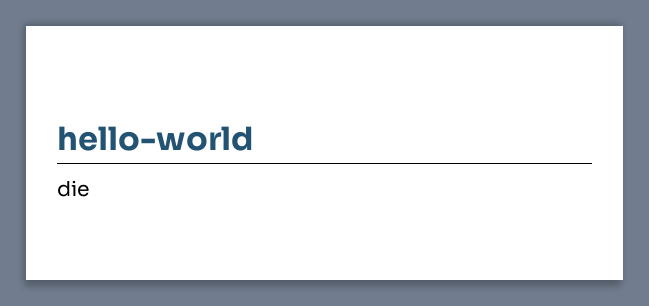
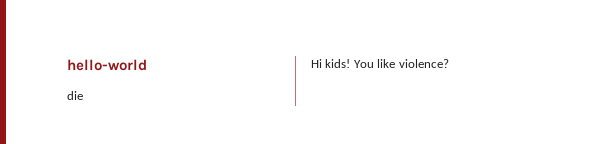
+ Hi kids! You like violence?

